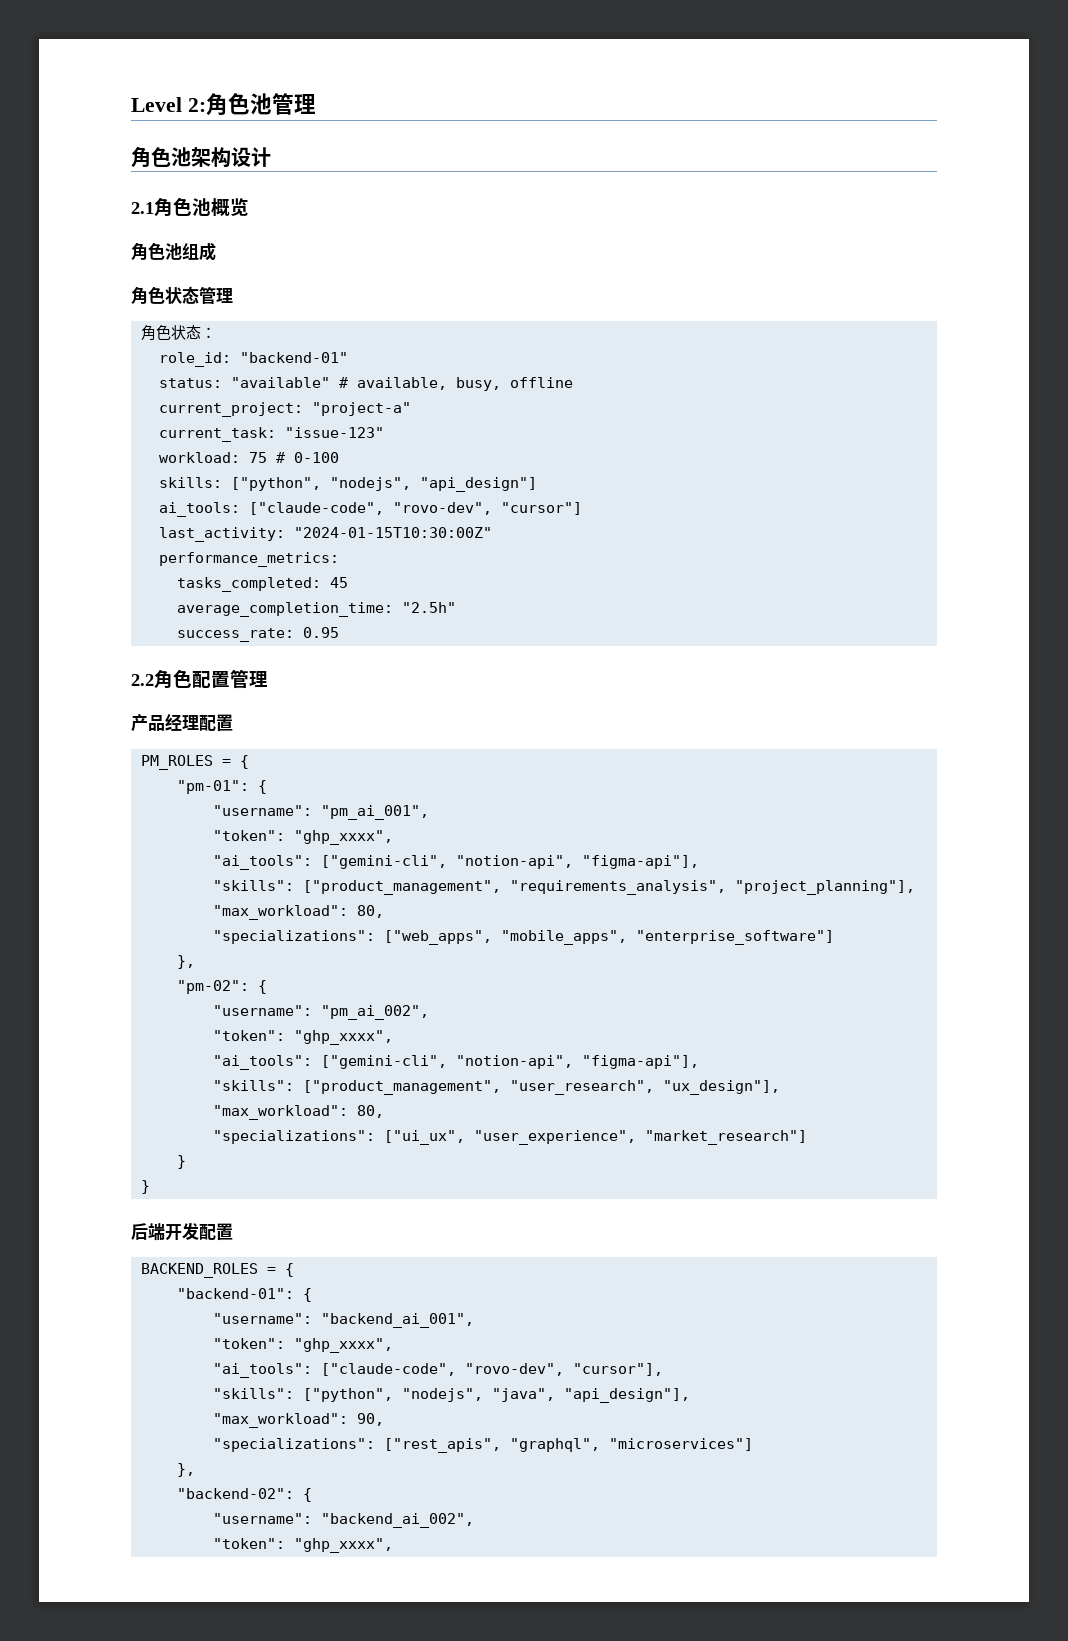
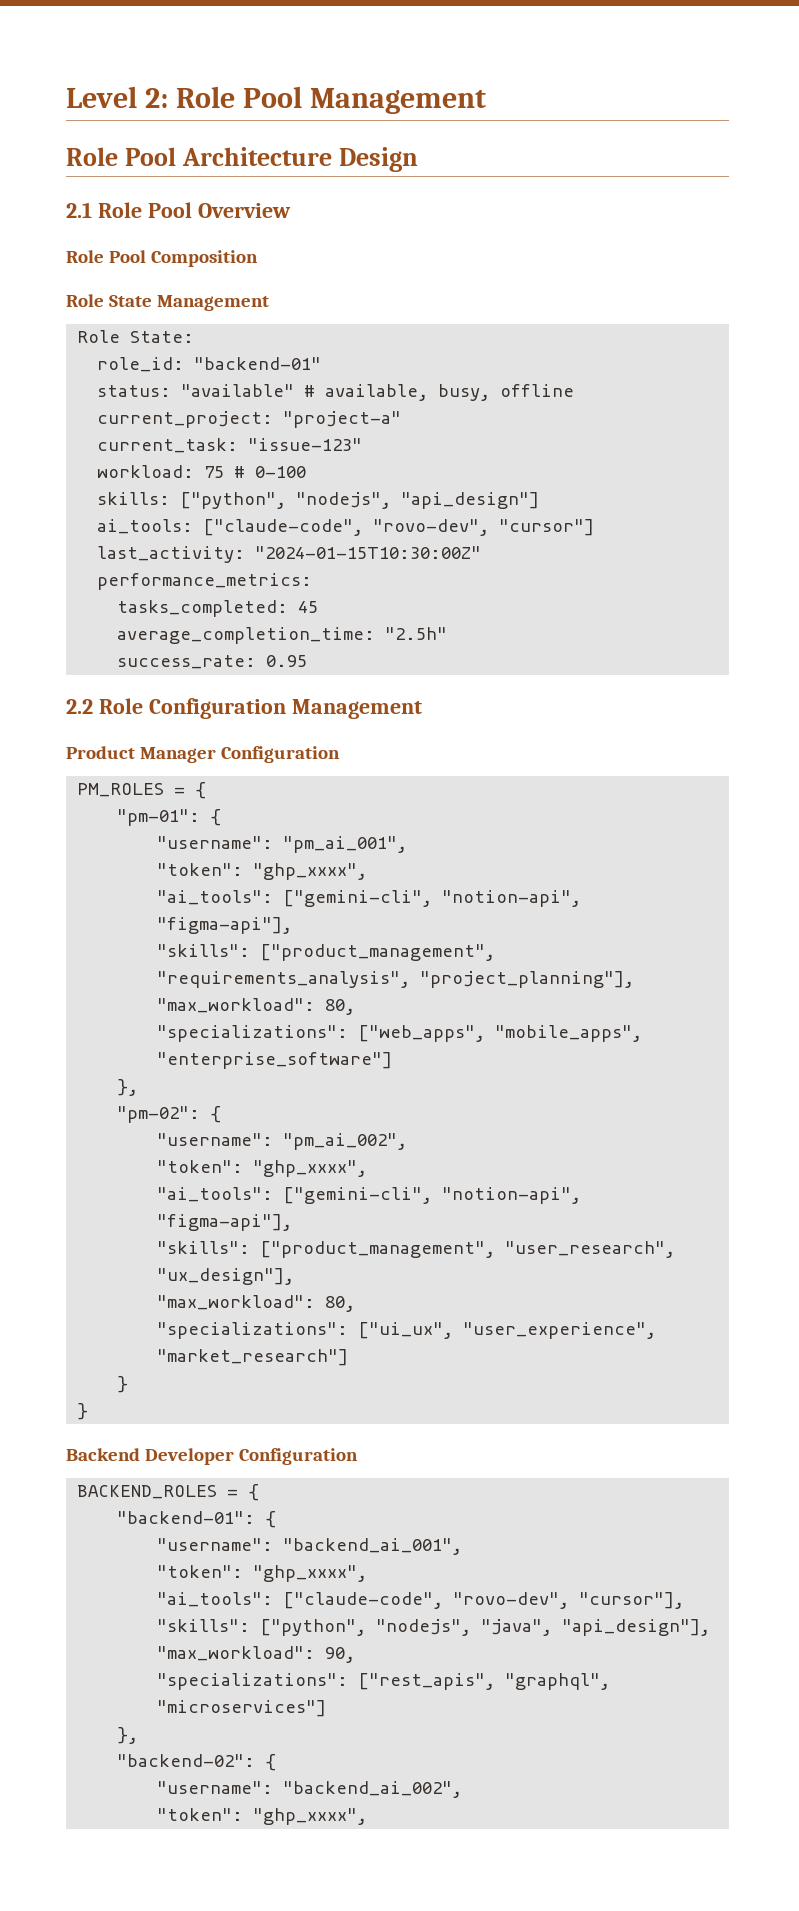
- Level 2:角色池管理
- 角色池架构设计
- 2.1角色池概览
- 角色池组成
- 角色状态管理
- 角色状态：
+ Level 2: Role Pool Management
+ Role Pool Architecture Design
+ 2.1 Role Pool Overview
+ Role Pool Composition
+ Role State Management
+ Role State:
- 2.2角色配置管理
- 产品经理配置
+ 2.2 Role Configuration Management
+ Product Manager Configuration
- 后端开发配置
+ Backend Developer Configuration

